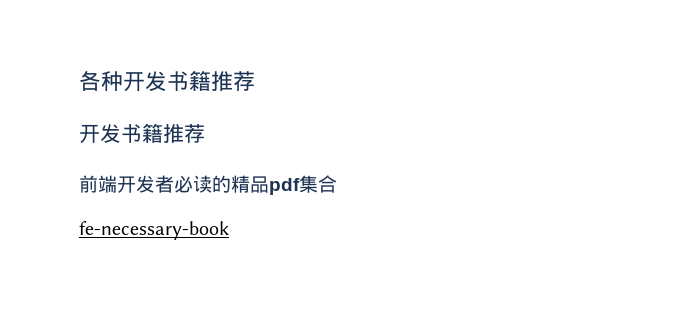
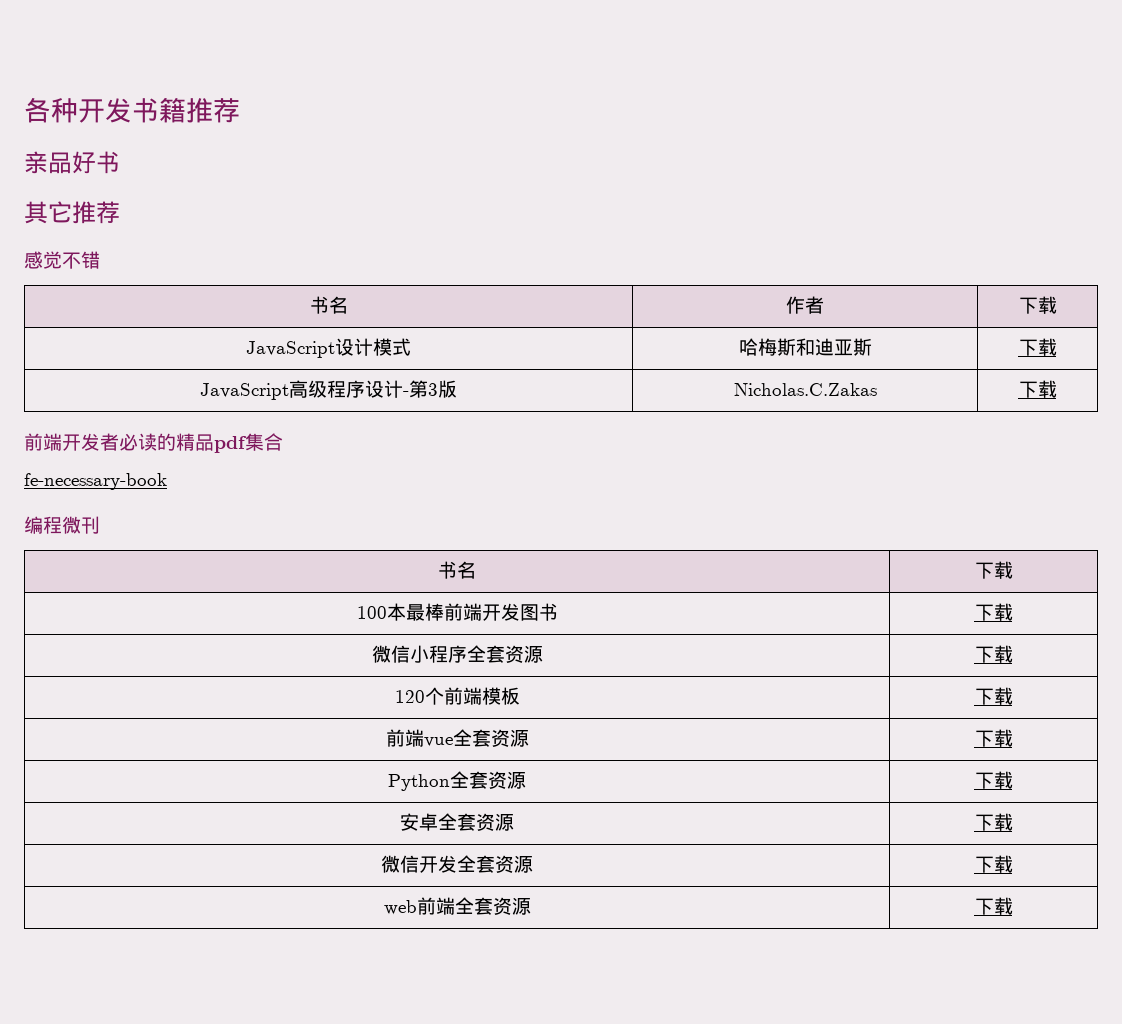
  各种开发书籍推荐
- 开发书籍推荐
+ 亲品好书
+ 其它推荐
+ 感觉不错
+ 书名 | 作者 | 下载
+ JavaScript设计模式 | 哈梅斯和迪亚斯 | 下载
+ JavaScript高级程序设计-第3版 | Nicholas.C.Zakas | 下载
+ 编程微刊
+ 书名 | 下载
+ 100本最棒前端开发图书 | 下载
+ 微信小程序全套资源 | 下载
+ 120个前端模板 | 下载
+ 前端vue全套资源 | 下载
+ Python全套资源 | 下载
+ 安卓全套资源 | 下载
+ 微信开发全套资源 | 下载
+ web前端全套资源 | 下载

